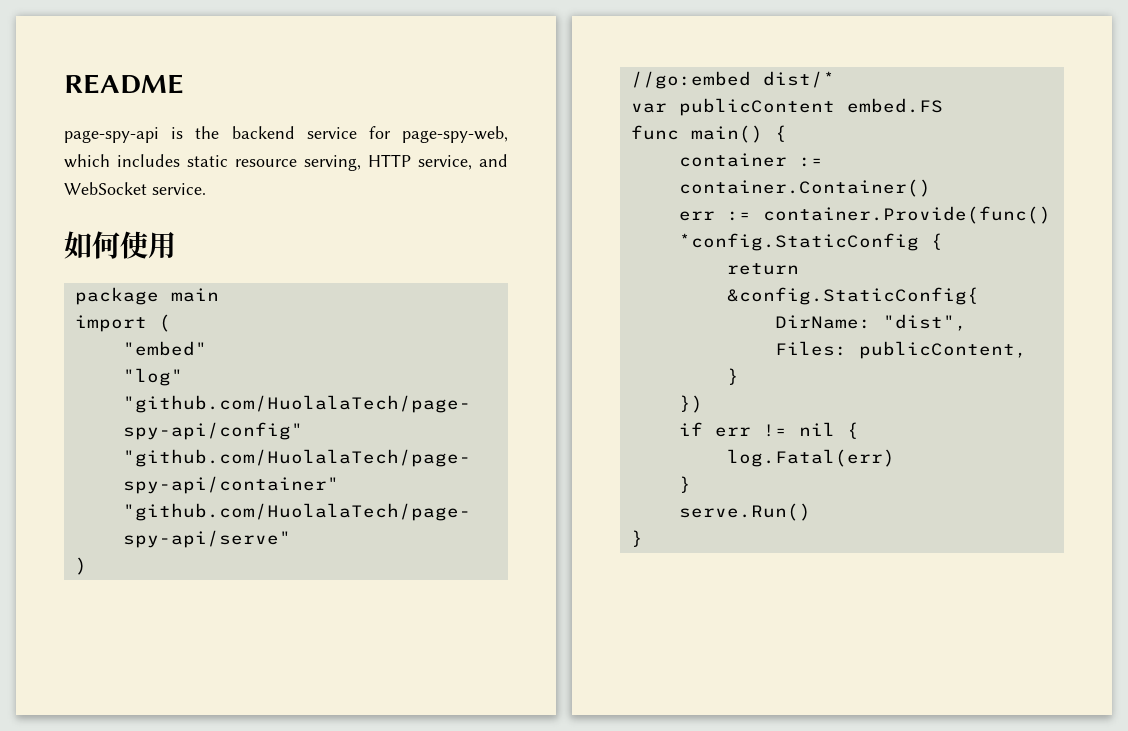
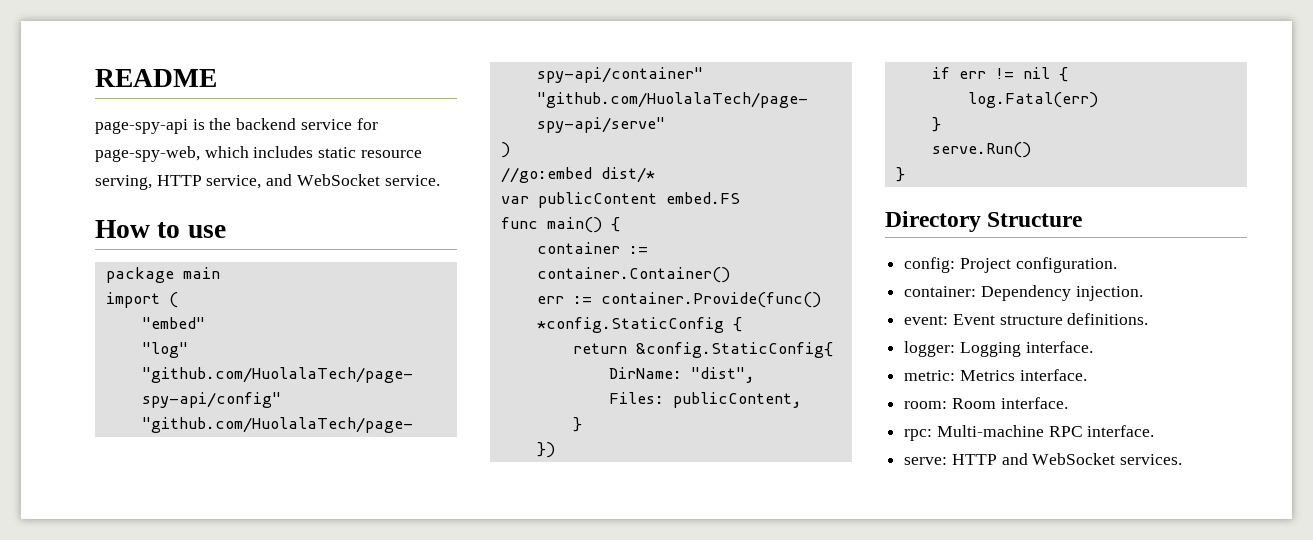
- 如何使用
+ How to use
+ Directory Structure
+ config: Project configuration.
+ container: Dependency injection.
+ event: Event structure definitions.
+ logger: Logging interface.
+ metric: Metrics interface.
+ room: Room interface.
+ rpc: Multi-machine RPC interface.
+ serve: HTTP and WebSocket services.

